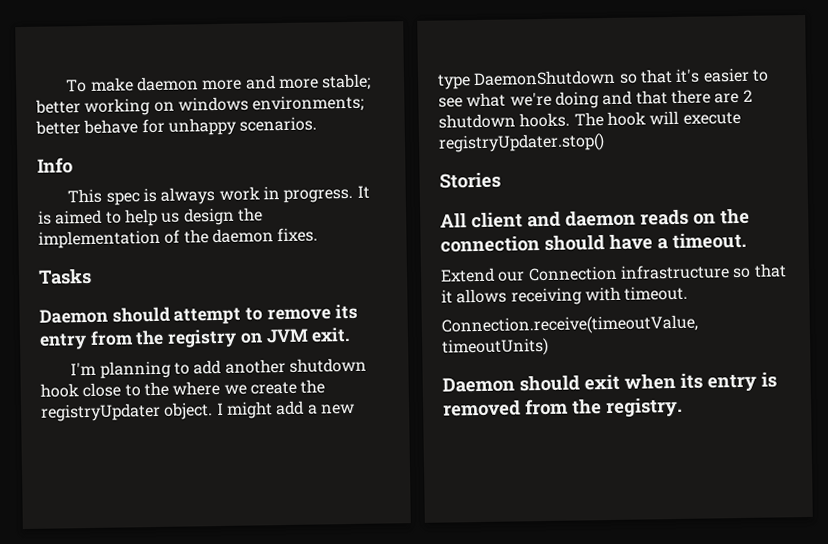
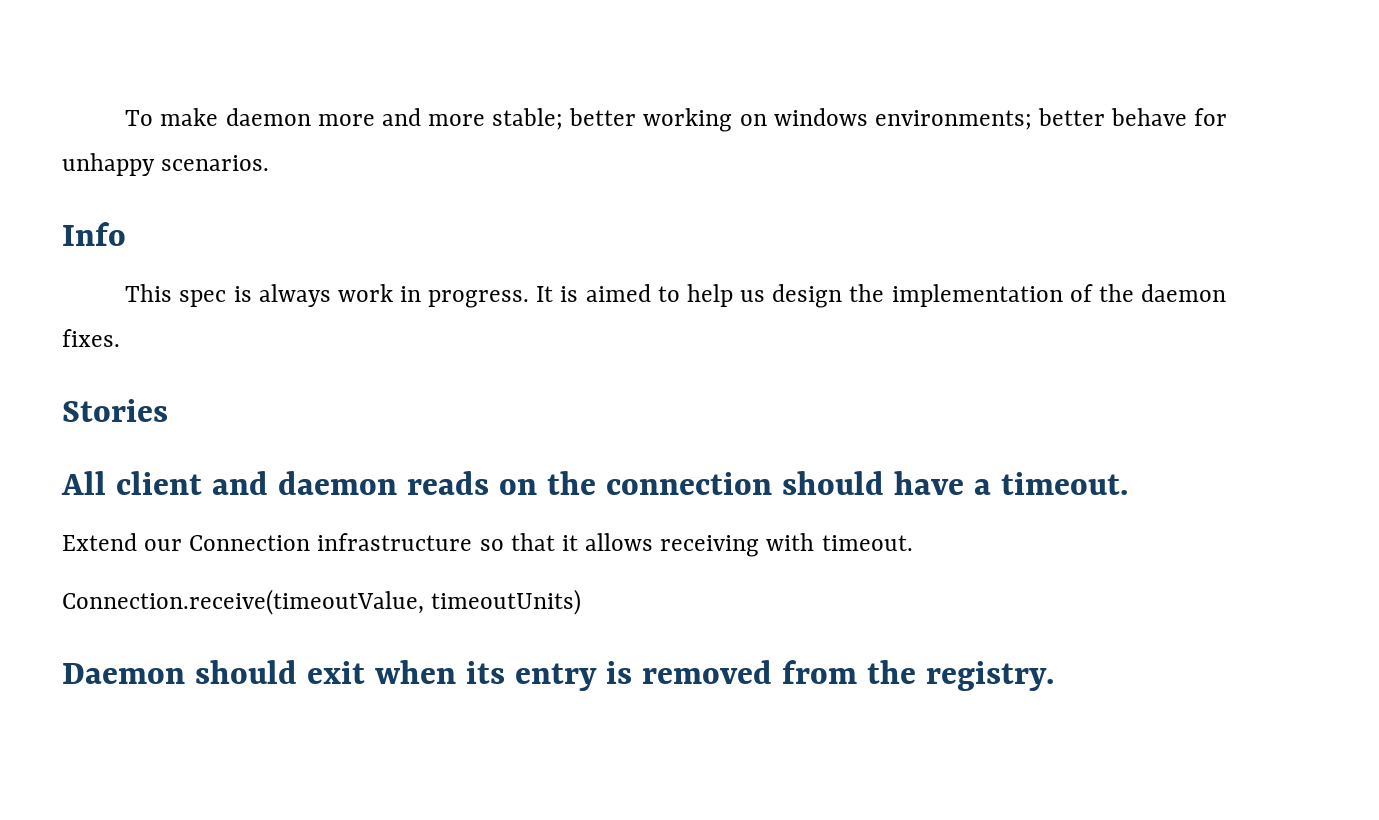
- Tasks
- Daemon should attempt to remove its entry from the registry on JVM exit.
- I'm planning to add another shutdown hook close to the where we create the registryUpdater object. I might add a new type DaemonShutdown so that it's easier to see what we're doing and that there are 2 shutdown hooks. The hook will execute registryUpdater.stop()

